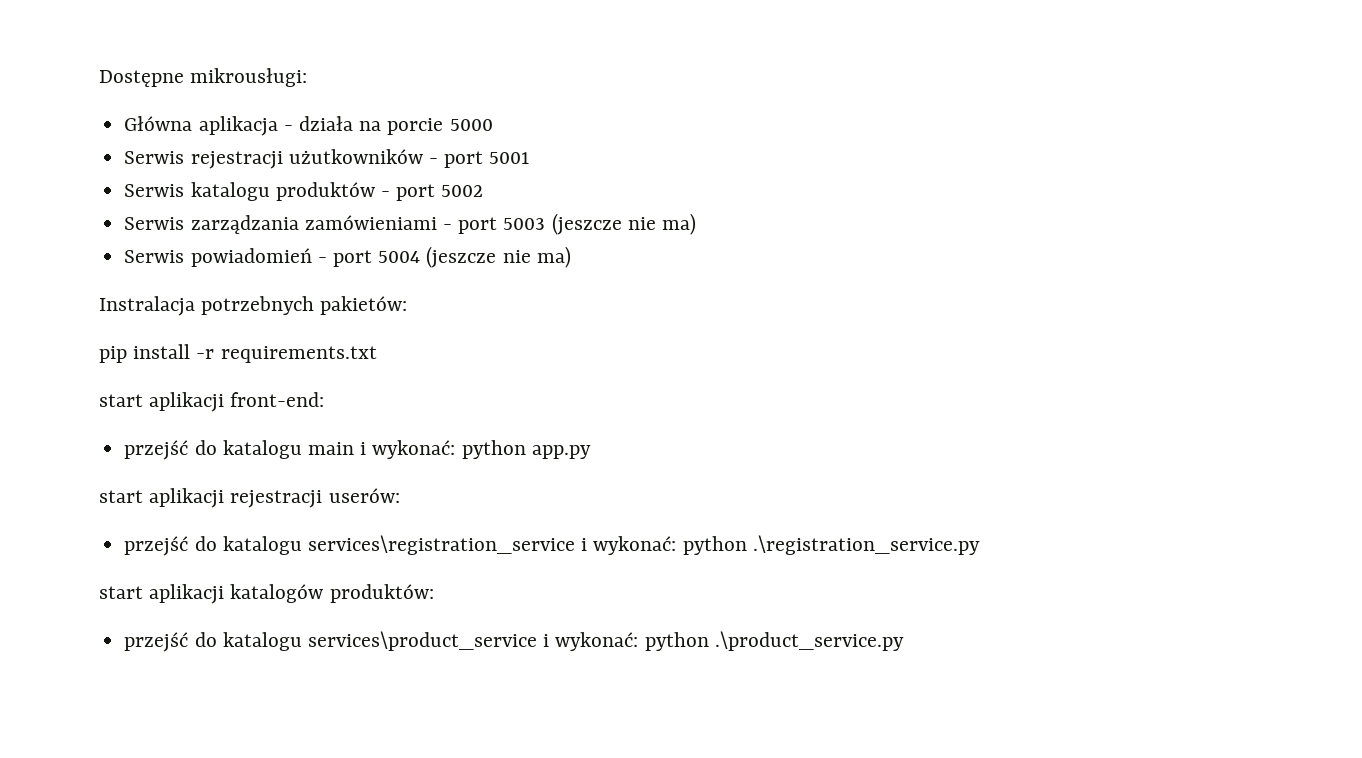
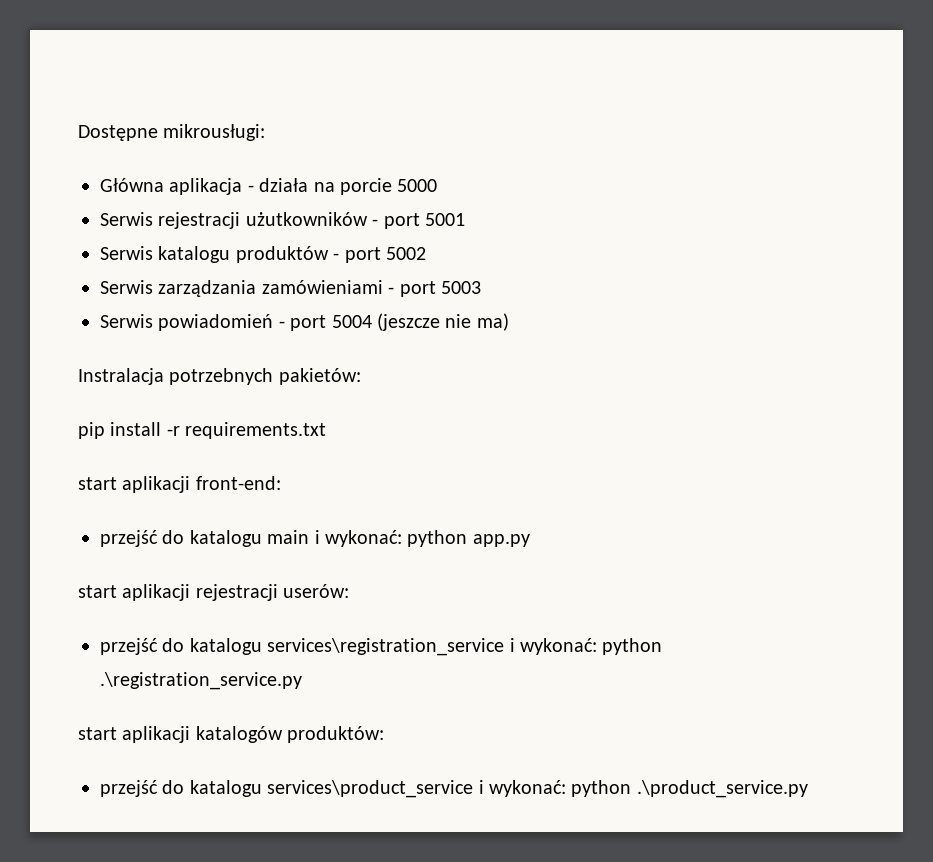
- Serwis zarządzania zamówieniami - port 5003 (jeszcze nie ma)
+ Serwis zarządzania zamówieniami - port 5003

